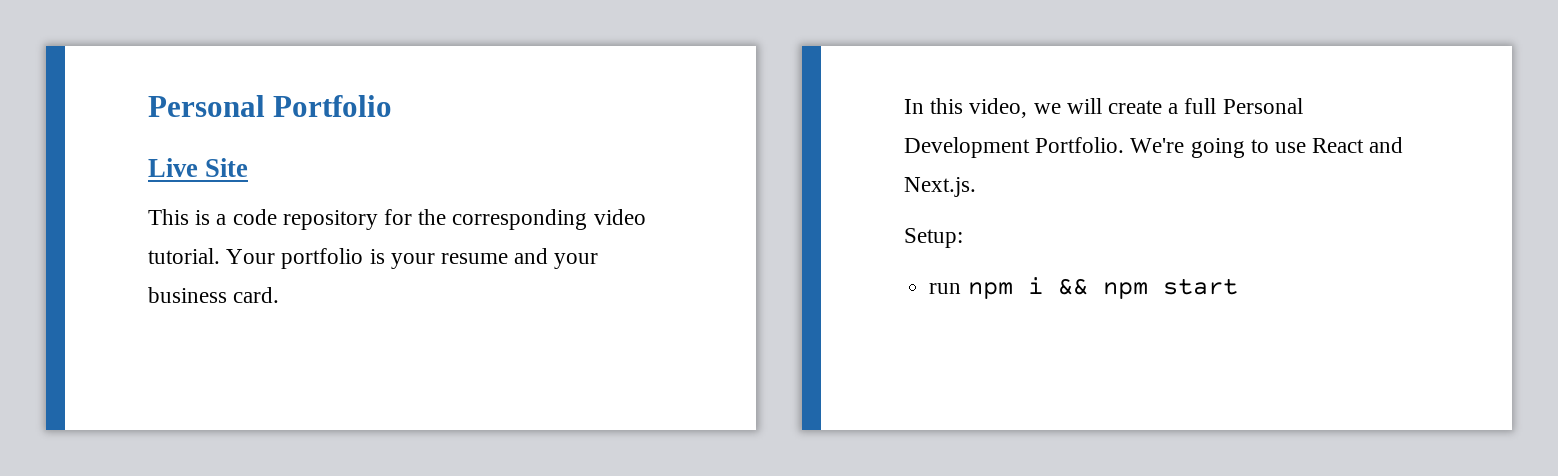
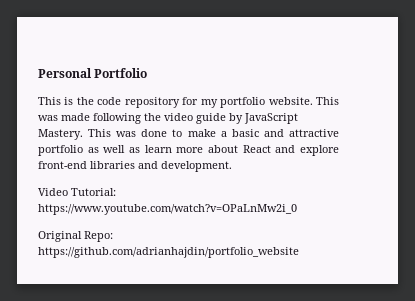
- Live Site
- This is a code repository for the corresponding video tutorial. Your portfolio is your resume and your business card.
- In this video, we will create a full Personal Development Portfolio. We're going to use React and Next.js.
- Setup:
- run npm i && npm start
+ This is the code repository for my portfolio website. This was made following the video guide by JavaScript Mastery. This was done to make a basic and attractive portfolio as well as learn more about React and explore front-end libraries and development.
+ Video Tutorial: https://www.youtube.com/watch?v=OPaLnMw2i_0
+ Original Repo: https://github.com/adrianhajdin/portfolio_website

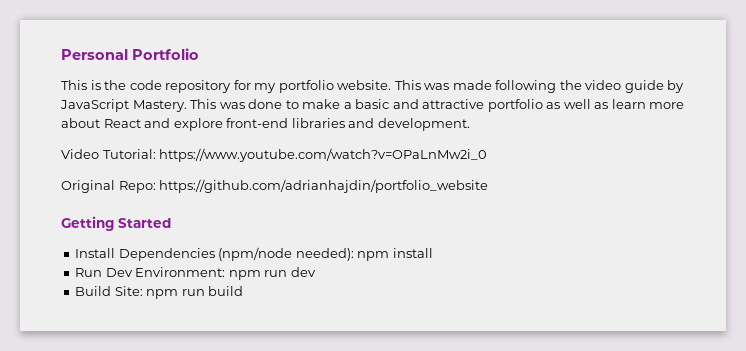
+ Getting Started
+ Install Dependencies (npm/node needed): npm install
+ Run Dev Environment: npm run dev
+ Build Site: npm run build

